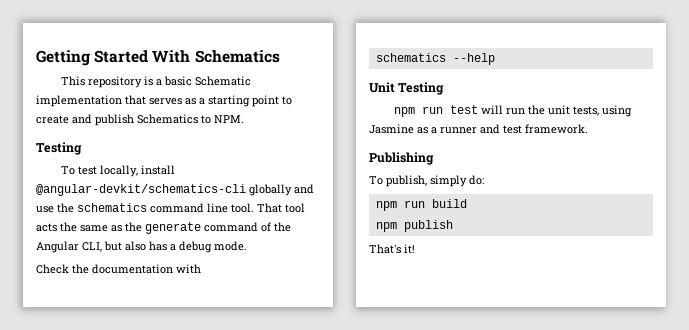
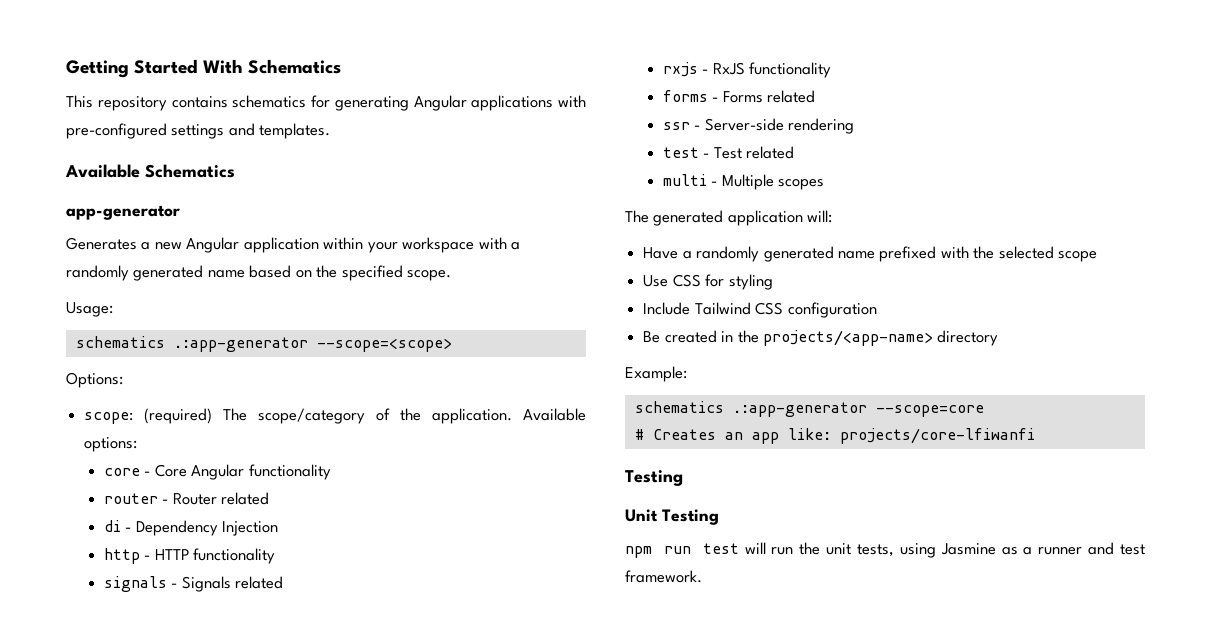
- This repository is a basic Schematic implementation that serves as a starting point to create and publish Schematics to NPM.
+ This repository contains schematics for generating Angular applications with pre-configured settings and templates.
+ Available Schematics
+ app-generator
+ Generates a new Angular application within your workspace with a randomly generated name based on the specified scope.
+ Usage:
+ schematics .:app-generator --scope=<scope>
+ Options:
+ scope: (required) The scope/category of the application. Available options:
+ core - Core Angular functionality
+ router - Router related
+ di - Dependency Injection
+ http - HTTP functionality
+ signals - Signals related
+ rxjs - RxJS functionality
+ forms - Forms related
+ ssr - Server-side rendering
+ test - Test related
+ multi - Multiple scopes
+ The generated application will:
+ Have a randomly generated name prefixed with the selected scope
+ Use CSS for styling
+ Include Tailwind CSS configuration
+ Be created in the projects/<app-name> directory
+ Example:
+ schematics .:app-generator --scope=core
+ # Creates an app like: projects/core-lfiwanfi
  Testing
- To test locally, install @angular-devkit/schematics-cli globally and use the schematics command line tool. That tool acts the same as the generate command of the Angular CLI, but also has a debug mode.
- Check the documentation with
- schematics --help
- Publishing
- To publish, simply do:
- npm run build
- npm publish
- That's it!

